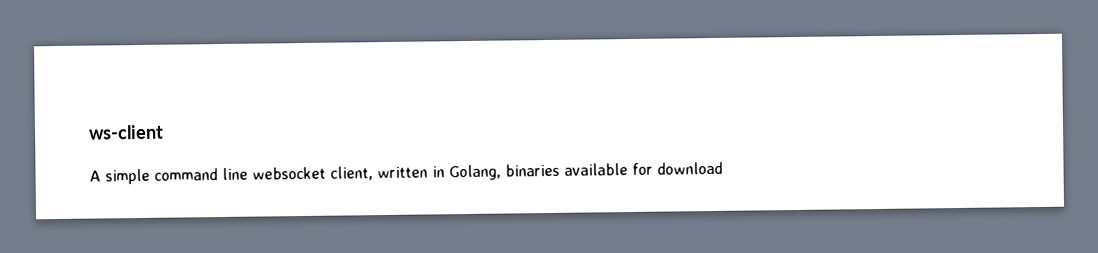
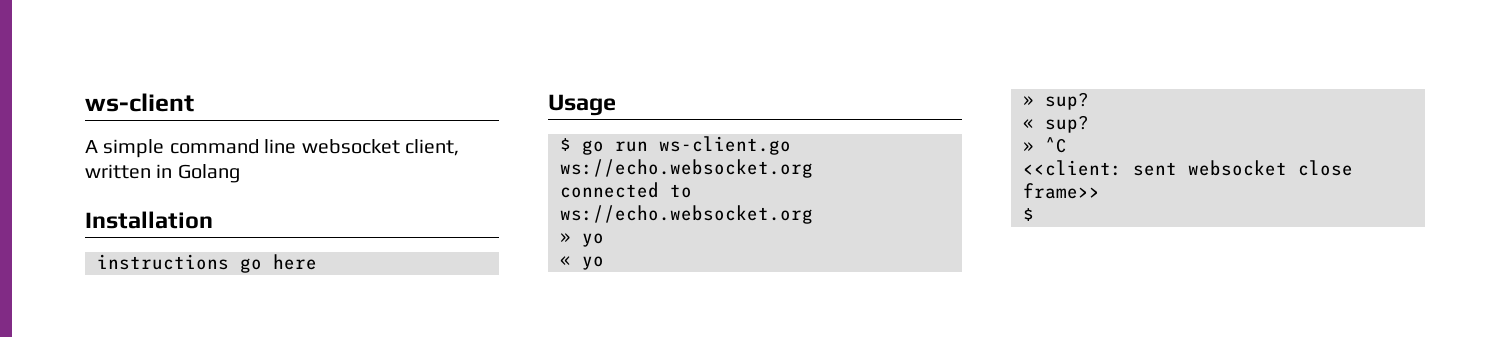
- A simple command line websocket client, written in Golang, binaries available for download
+ A simple command line websocket client, written in Golang
+ Installation
+ instructions go here
+ Usage
+ $ go run ws-client.go ws://echo.websocket.org
+ connected to ws://echo.websocket.org
+ » yo
+ « yo
+ » sup?
+ « sup?
+ » ^C
+ <<client: sent websocket close frame>>
+ $

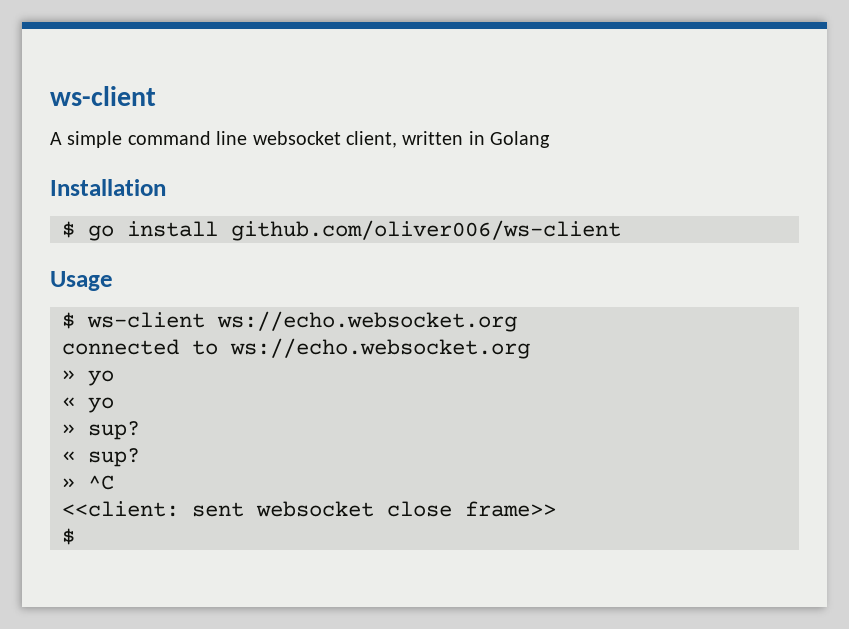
- instructions go here
+ $ go install github.com/oliver006/ws-client
- $ go run ws-client.go ws://echo.websocket.org
+ $ ws-client ws://echo.websocket.org

